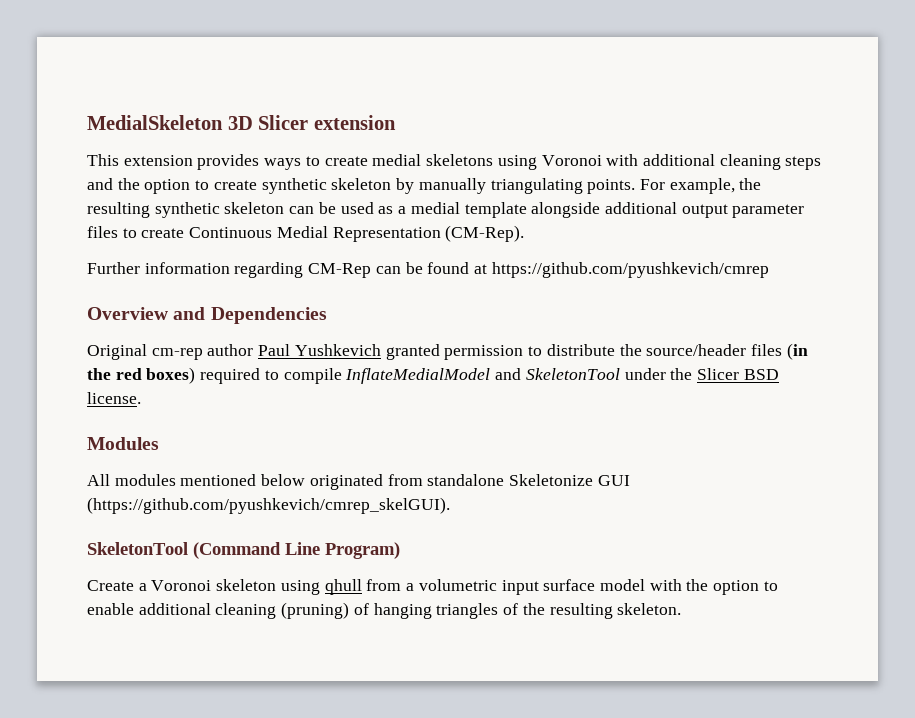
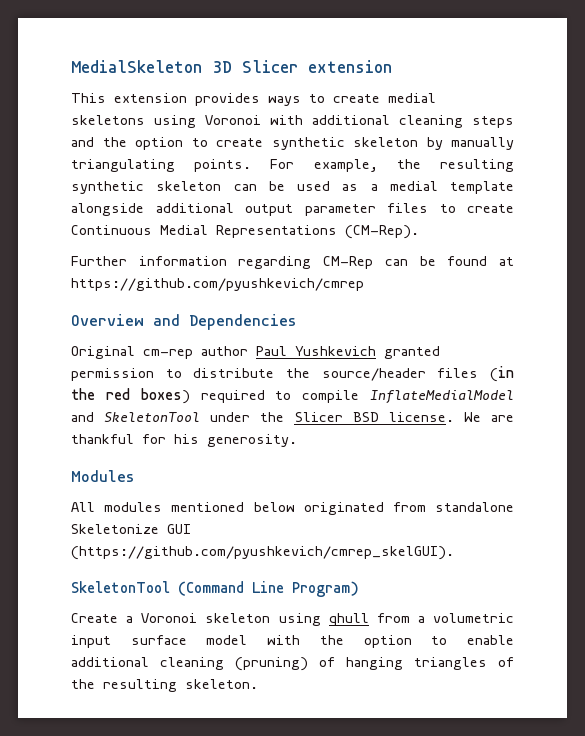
- For example, the resulting synthetic skeleton can be used as a medial template alongside additional output parameter files to create Continuous Medial Representation (CM-Rep).
+ For example, the resulting synthetic skeleton can be used as a medial template alongside additional output parameter files to create Continuous Medial Representations (CM-Rep).
+ We are thankful for his generosity.

